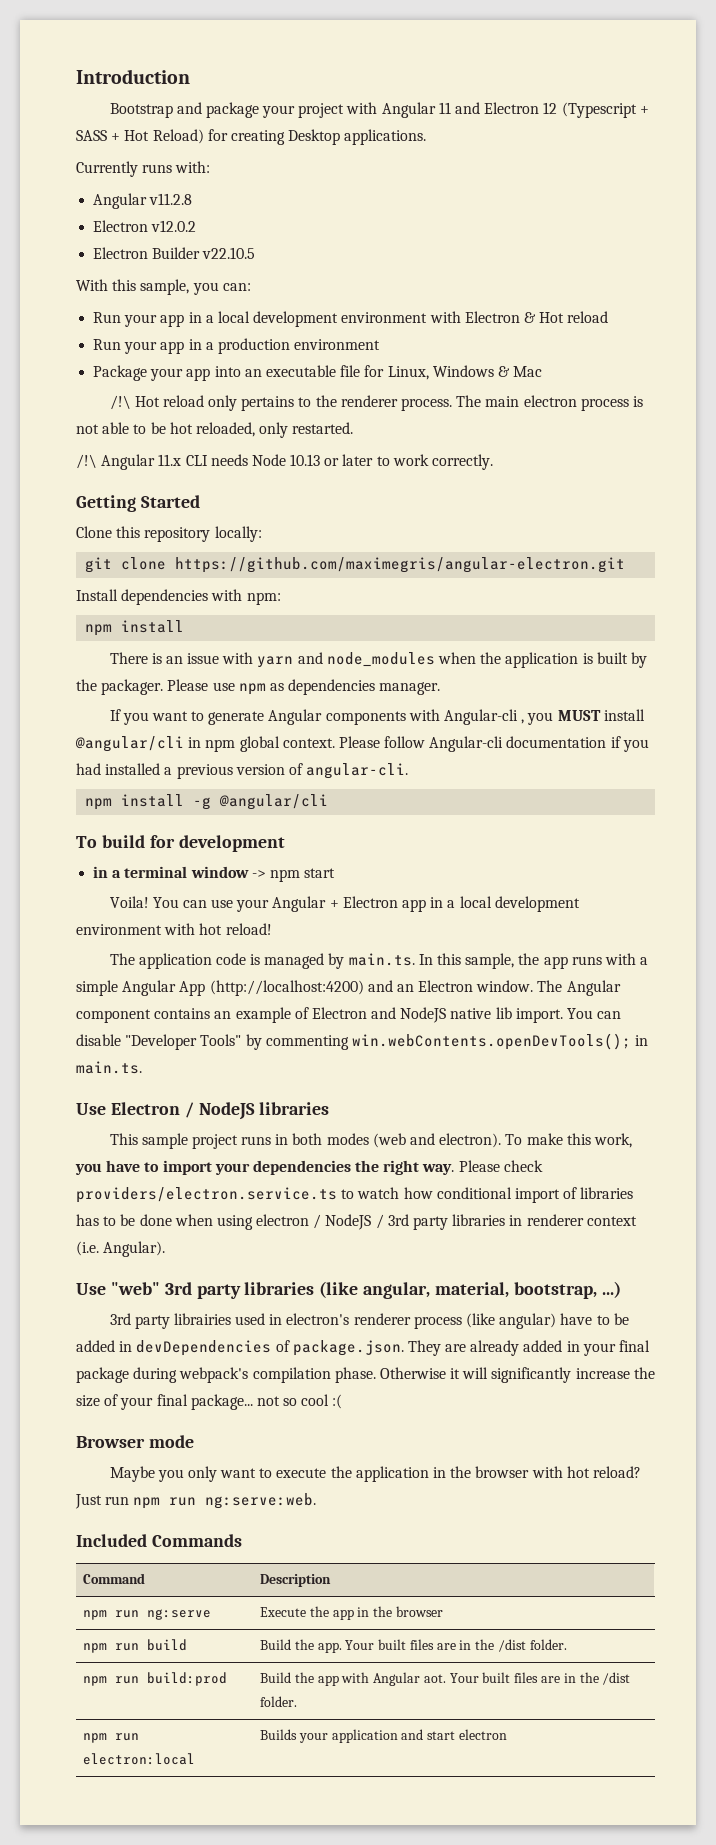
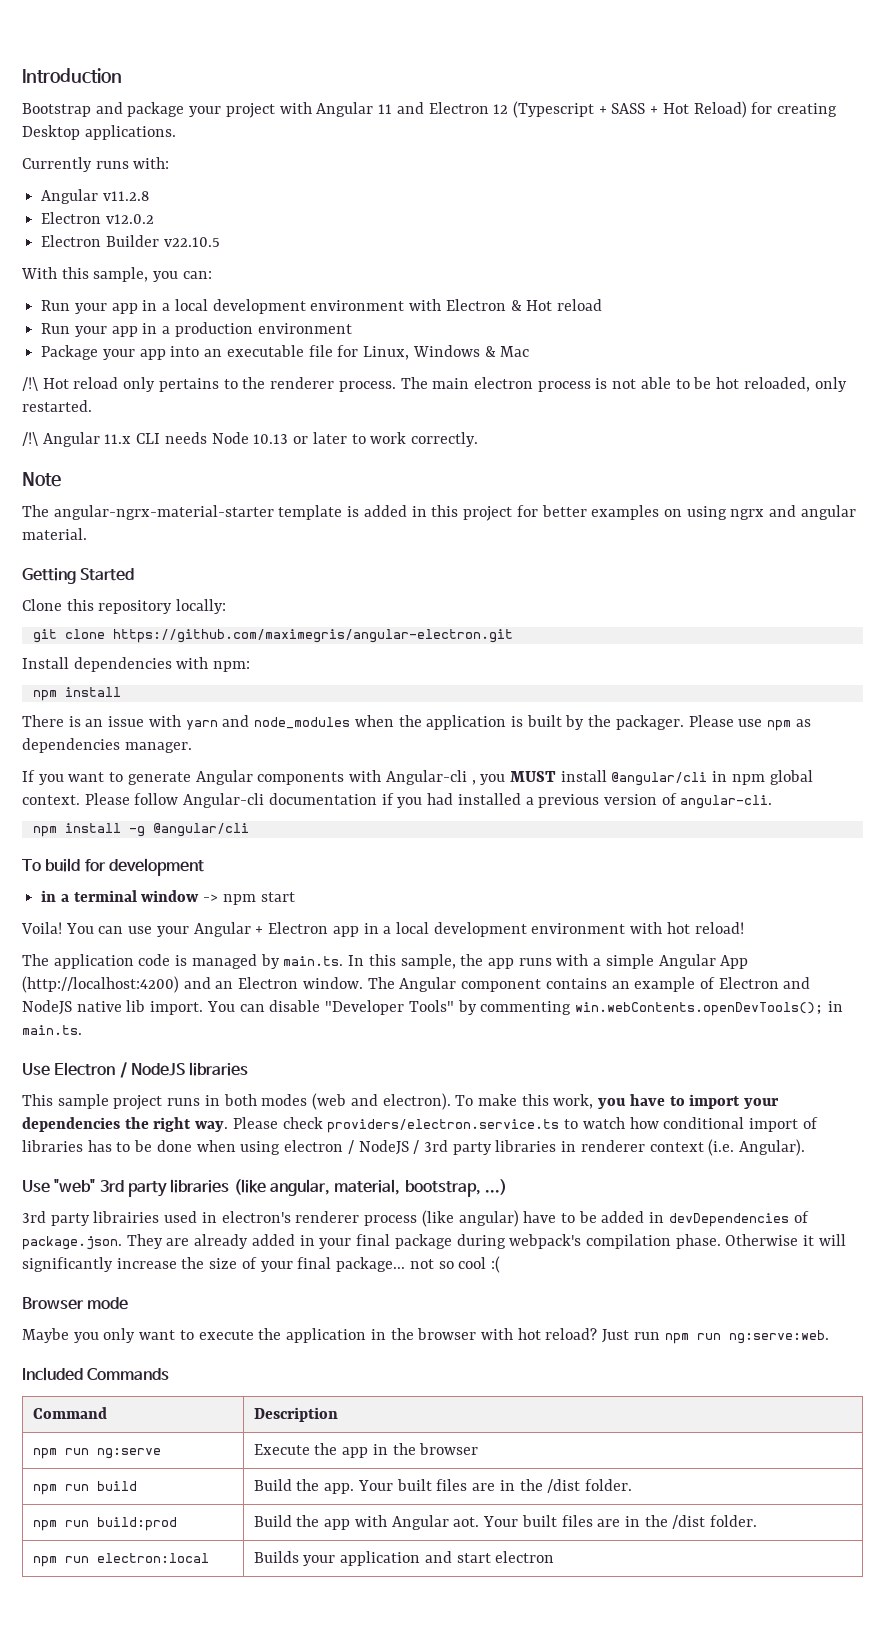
+ Note
+ The angular-ngrx-material-starter template is added in this project for better examples on using ngrx and angular material.

